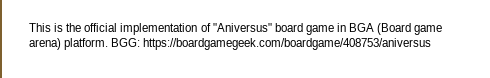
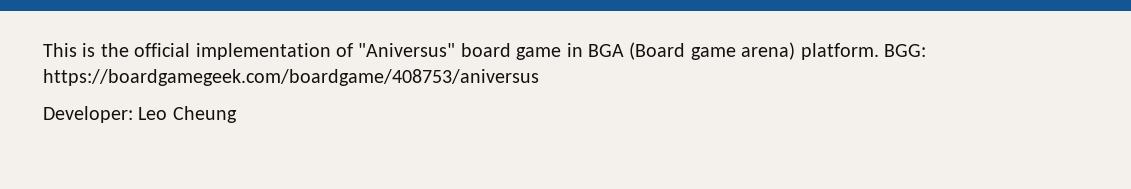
+ Developer: Leo Cheung

